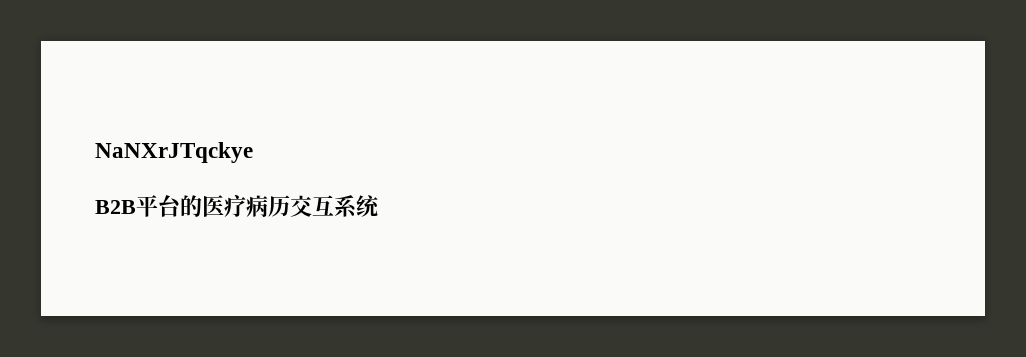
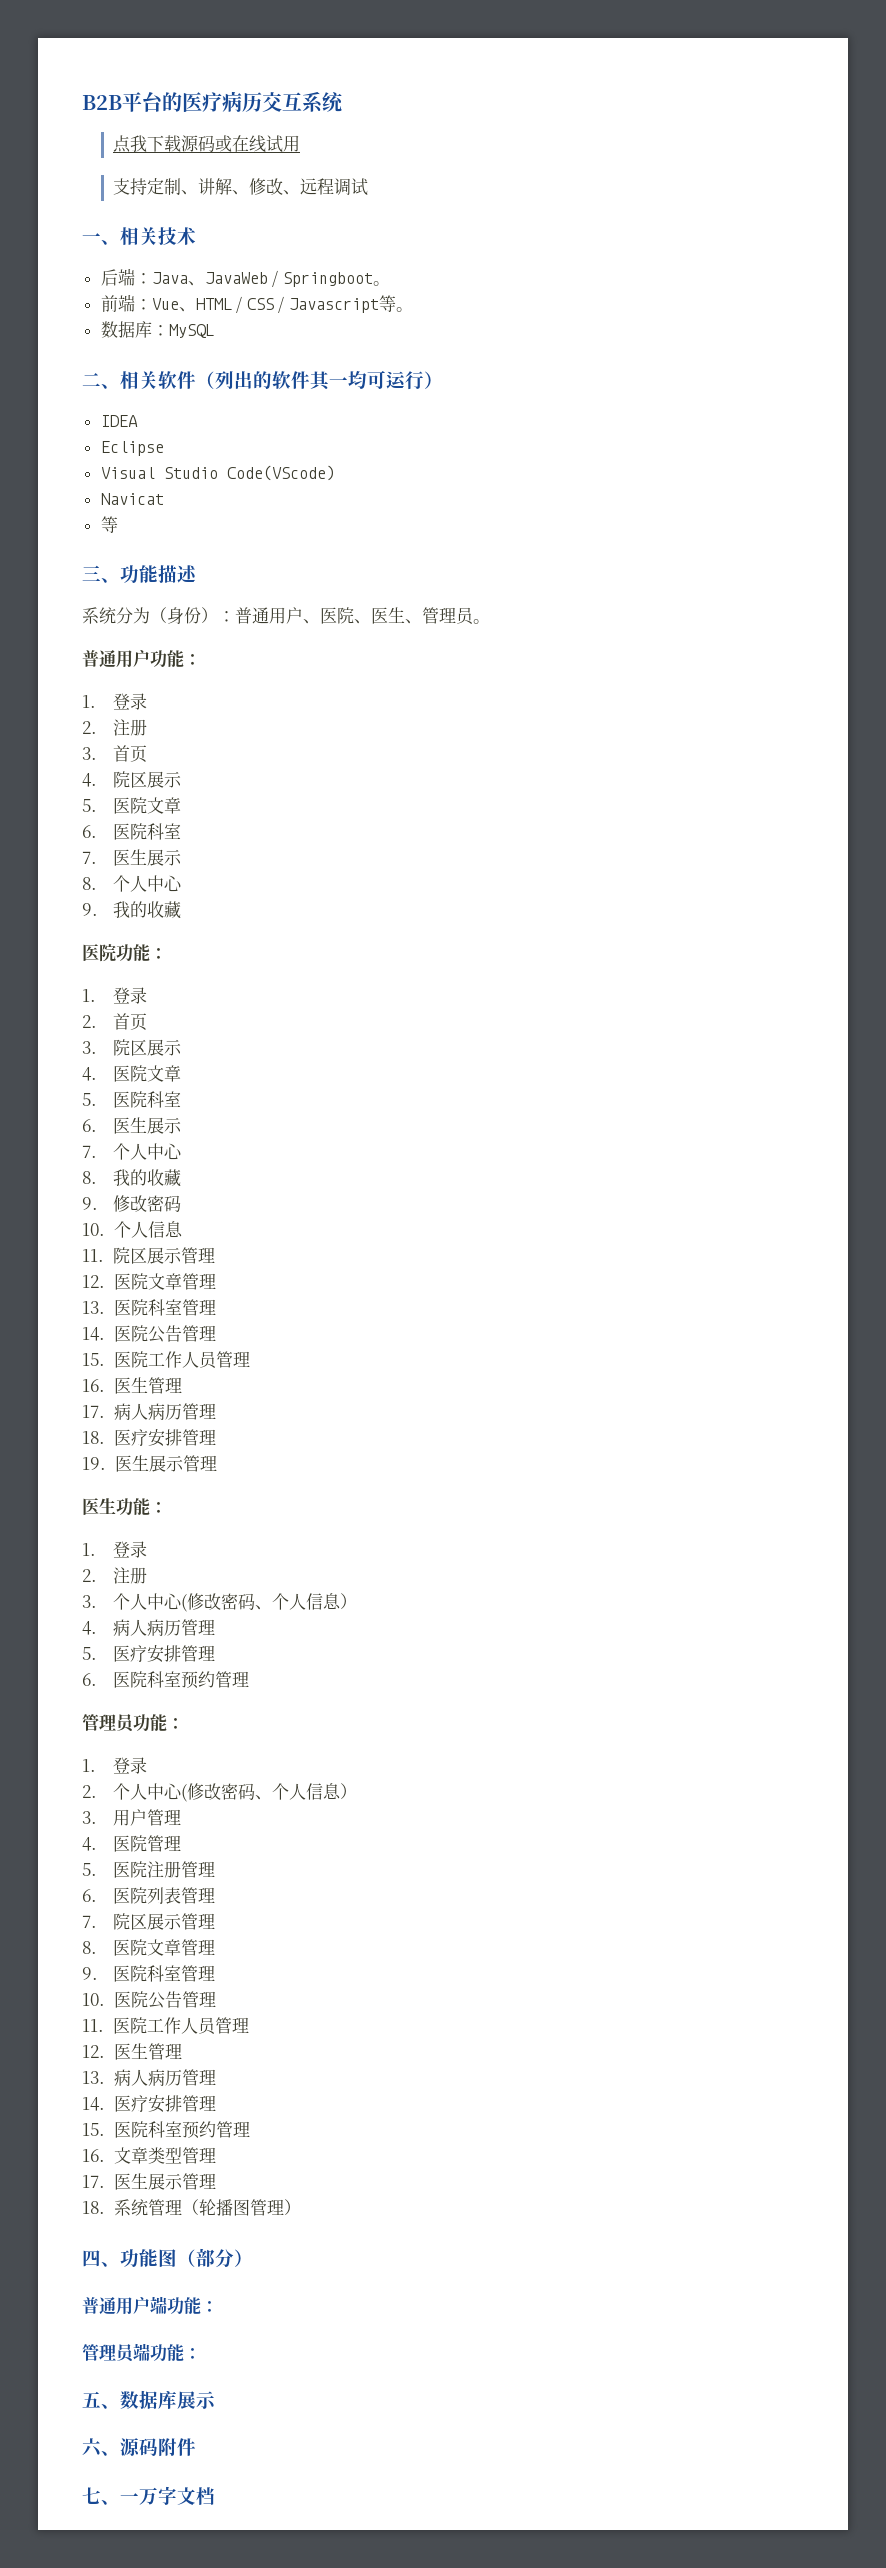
- NaNXrJTqckye
+ 点我下载源码或在线试用
+ 支持定制、讲解、修改、远程调试
+ 一、相关技术
+ 后端：Java、JavaWeb / Springboot。
+ 前端：Vue、HTML / CSS / Javascript等。
+ 数据库：MySQL
+ 二、相关软件（列出的软件其一均可运行）
+ IDEA
+ Eclipse
+ Visual Studio Code(VScode)
+ Navicat
+ 等
+ 三、功能描述
+ 系统分为（身份）：普通用户、医院、医生、管理员。
+ 普通用户功能：
+ 1.登录
+ 2.注册
+ 3.首页
+ 4.院区展示
+ 5.医院文章
+ 6.医院科室
+ 7.医生展示
+ 8.个人中心
+ 9.我的收藏
+ 医院功能：
+ 1.登录
+ 2.首页
+ 3.院区展示
+ 4.医院文章
+ 5.医院科室
+ 6.医生展示
+ 7.个人中心
+ 8.我的收藏
+ 9.修改密码
+ 10.个人信息
+ 11.院区展示管理
+ 12.医院文章管理
+ 13.医院科室管理
+ 14.医院公告管理
+ 15.医院工作人员管理
+ 16.医生管理
+ 17.病人病历管理
+ 18.医疗安排管理
+ 19.医生展示管理
+ 医生功能：
+ 1.登录
+ 2.注册
+ 3.个人中心(修改密码、个人信息）
+ 4.病人病历管理
+ 5.医疗安排管理
+ 6.医院科室预约管理
+ 管理员功能：
+ 1.登录
+ 2.个人中心(修改密码、个人信息）
+ 3.用户管理
+ 4.医院管理
+ 5.医院注册管理
+ 6.医院列表管理
+ 7.院区展示管理
+ 8.医院文章管理
+ 9.医院科室管理
+ 10.医院公告管理
+ 11.医院工作人员管理
+ 12.医生管理
+ 13.病人病历管理
+ 14.医疗安排管理
+ 15.医院科室预约管理
+ 16.文章类型管理
+ 17.医生展示管理
+ 18.系统管理（轮播图管理）
+ 四、功能图（部分）
+ 普通用户端功能：
+ 管理员端功能：
+ 五、数据库展示
+ 六、源码附件
+ 七、一万字文档

